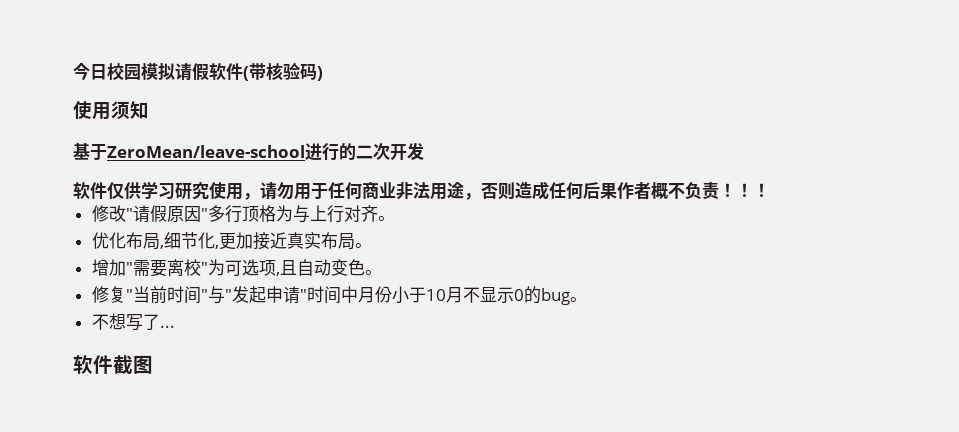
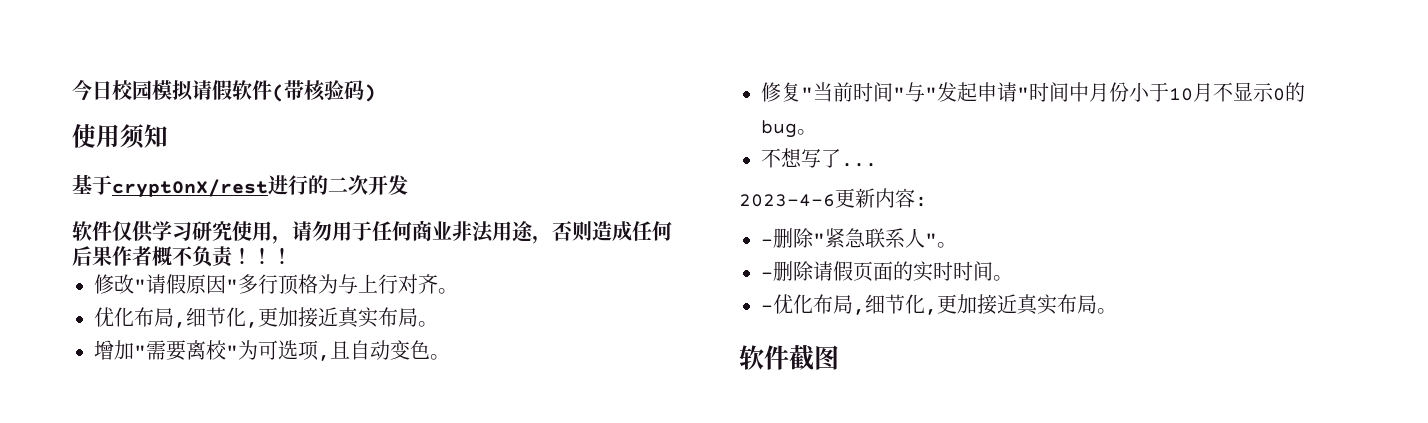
- 基于ZeroMean/leave-school进行的二次开发
+ 基于crypt0nX/rest进行的二次开发
+ 2023-4-6更新内容:
+ -删除"紧急联系人"。
+ -删除请假页面的实时时间。
+ -优化布局,细节化,更加接近真实布局。

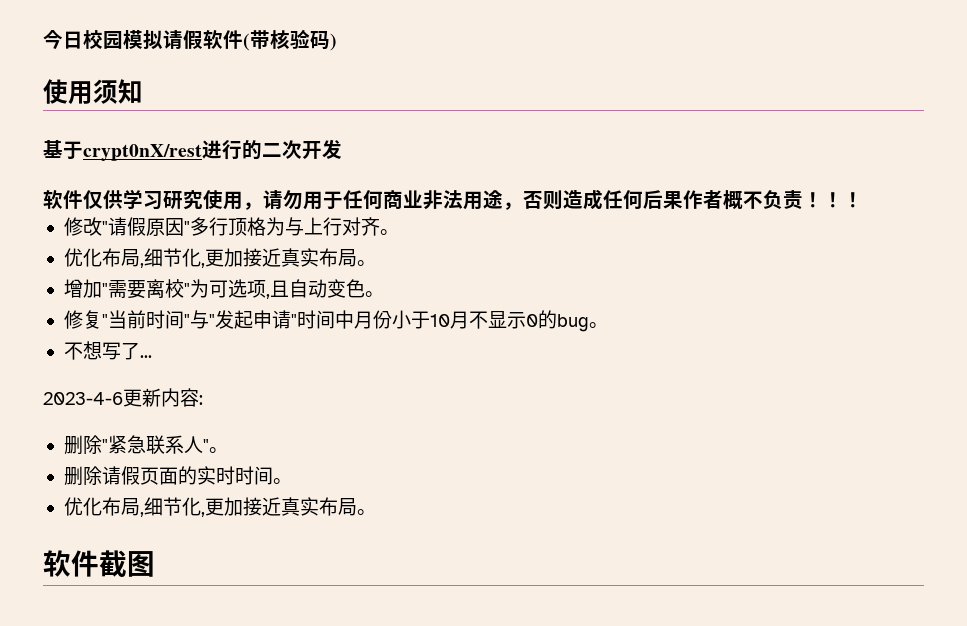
- -删除"紧急联系人"。
+ 删除"紧急联系人"。
- -删除请假页面的实时时间。
- -优化布局,细节化,更加接近真实布局。
+ 删除请假页面的实时时间。
+ 优化布局,细节化,更加接近真实布局。

